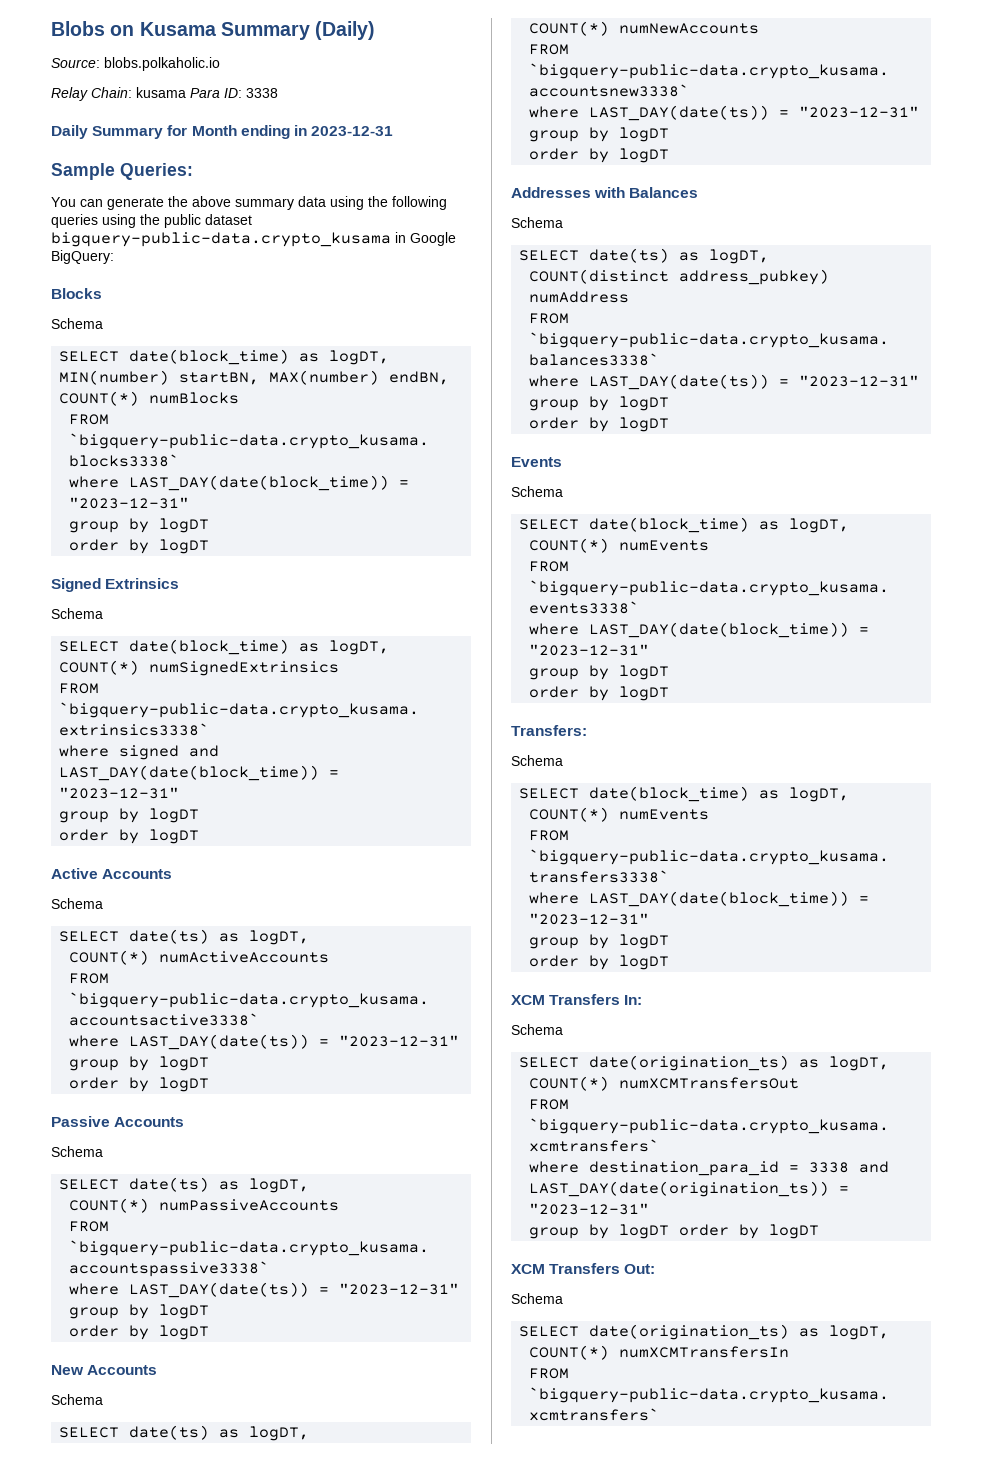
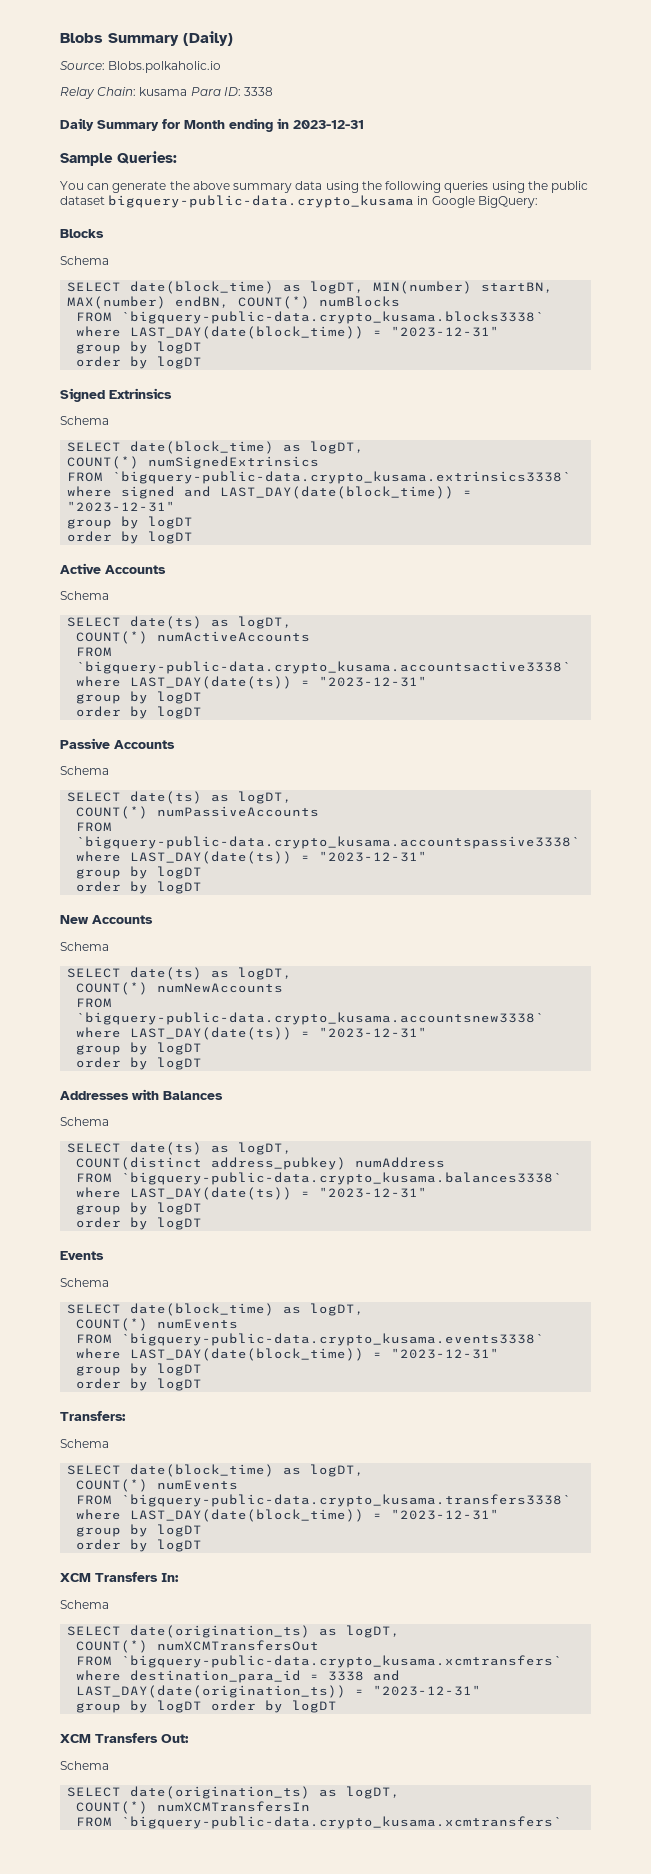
- Blobs on Kusama Summary (Daily)
+ Blobs Summary (Daily)
- Source: blobs.polkaholic.io
+ Source: Blobs.polkaholic.io

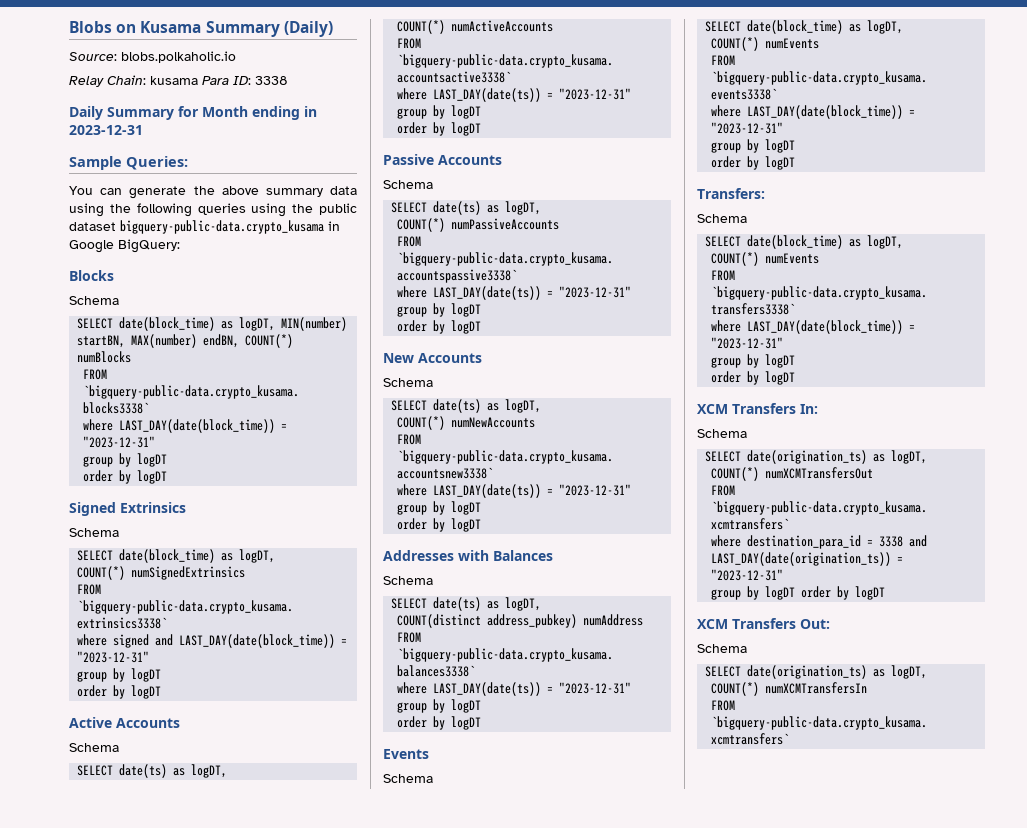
- Blobs Summary (Daily)
+ Blobs on Kusama Summary (Daily)
- Source: Blobs.polkaholic.io
+ Source: blobs.polkaholic.io

